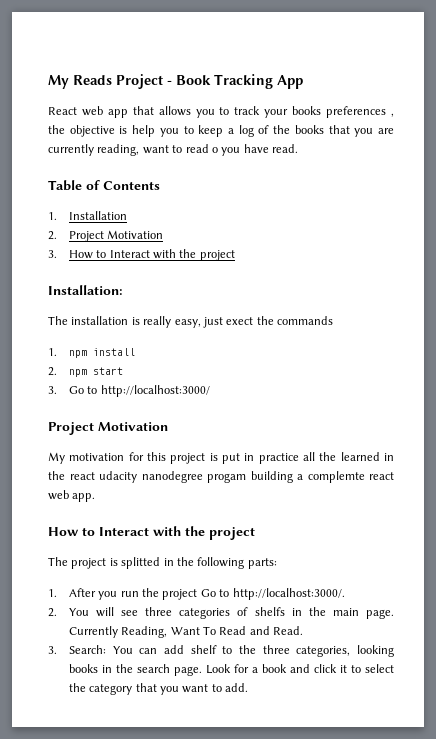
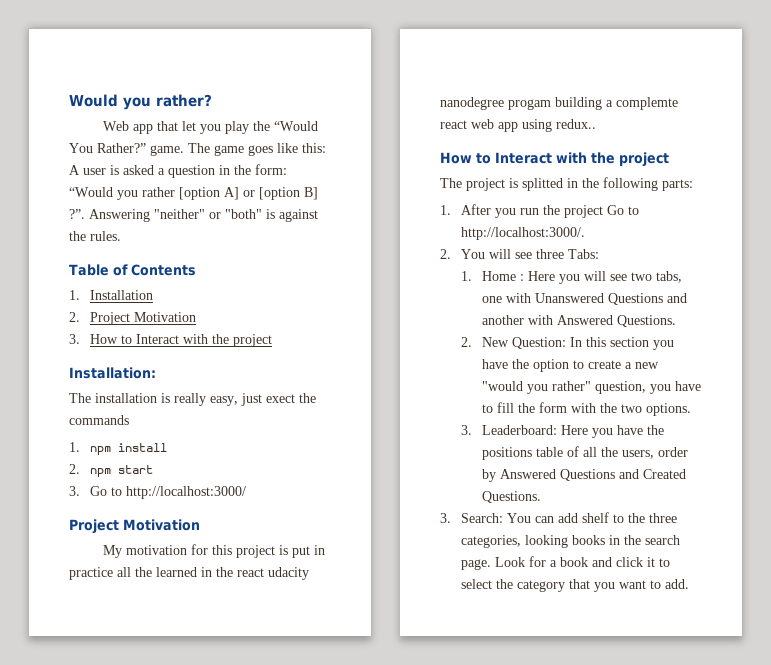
- My Reads Project - Book Tracking App
- React web app that allows you to track your books preferences , the objective is help you to keep a log of the books that you are currently reading, want to read o you have read.
+ Would you rather?
+ Web app that let you play the “Would You Rather?” game. The game goes like this: A user is asked a question in the form: “Would you rather [option A] or [option B] ?”. Answering "neither" or "both" is against the rules.
- My motivation for this project is put in practice all the learned in the react udacity nanodegree progam building a complemte react web app.
+ My motivation for this project is put in practice all the learned in the react udacity nanodegree progam building a complemte react web app using redux..
- 2. You will see three categories of shelfs in the main page. Currently Reading, Want To Read and Read.
+ 2. You will see three Tabs:
+ 1. Home : Here you will see two tabs, one with Unanswered Questions and another with Answered Questions.
+ 2. New Question: In this section you have the option to create a new "would you rather" question, you have to fill the form with the two options.
+ 3. Leaderboard: Here you have the positions table of all the users, order by Answered Questions and Created Questions.

